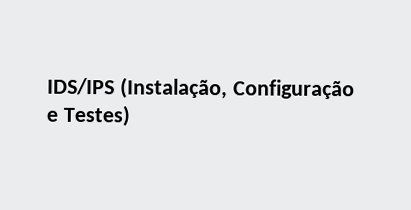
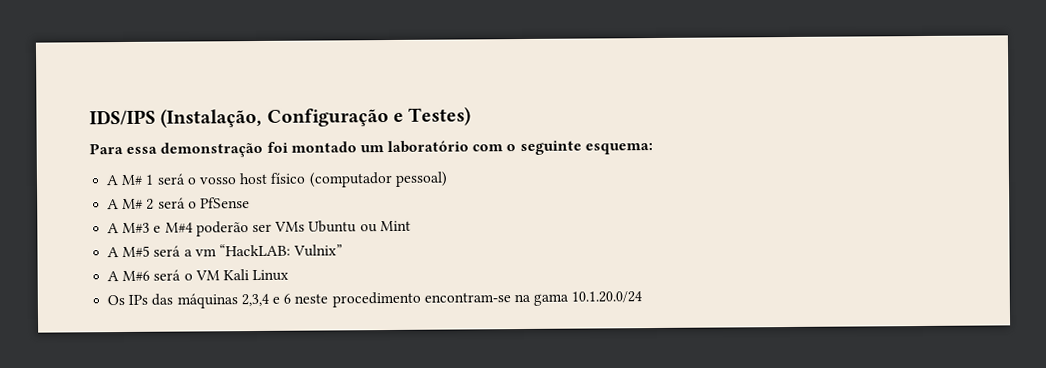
+ Para essa demonstração foi montado um laboratório com o seguinte esquema:
+ A M# 1 será o vosso host físico (computador pessoal)
+ A M# 2 será o PfSense
+ A M#3 e M#4 poderão ser VMs Ubuntu ou Mint
+ A M#5 será a vm “HackLAB: Vulnix”
+ A M#6 será o VM Kali Linux
+ Os IPs das máquinas 2,3,4 e 6 neste procedimento encontram-se na gama 10.1.20.0/24

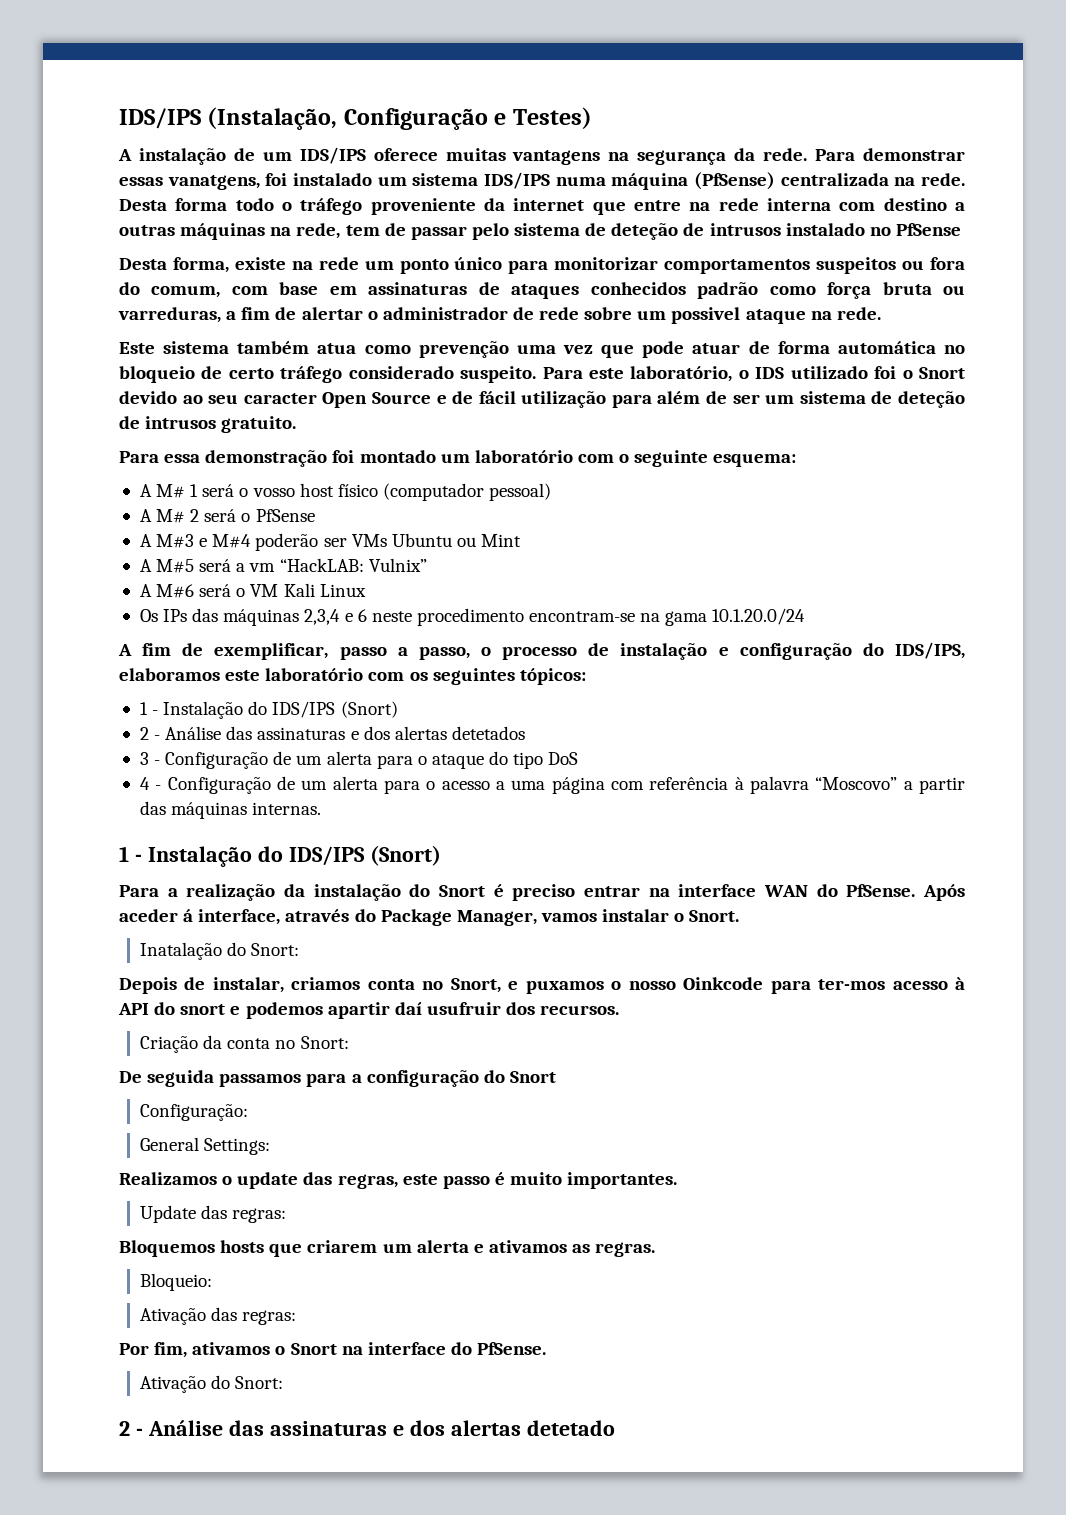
+ A instalação de um IDS/IPS oferece muitas vantagens na segurança da rede. Para demonstrar essas vanatgens, foi instalado um sistema IDS/IPS numa máquina (PfSense) centralizada na rede. Desta forma todo o tráfego proveniente da internet que entre na rede interna com destino a outras máquinas na rede, tem de passar pelo sistema de deteção de intrusos instalado no PfSense
+ Desta forma, existe na rede um ponto único para monitorizar comportamentos suspeitos ou fora do comum, com base em assinaturas de ataques conhecidos padrão como força bruta ou varreduras, a fim de alertar o administrador de rede sobre um possivel ataque na rede.
+ Este sistema também atua como prevenção uma vez que pode atuar de forma automática no bloqueio de certo tráfego considerado suspeito. Para este laboratório, o IDS utilizado foi o Snort devido ao seu caracter Open Source e de fácil utilização para além de ser um sistema de deteção de intrusos gratuito.
+ A fim de exemplificar, passo a passo, o processo de instalação e configuração do IDS/IPS, elaboramos este laboratório com os seguintes tópicos:
+ 1 - Instalação do IDS/IPS (Snort)
+ 2 - Análise das assinaturas e dos alertas detetados
+ 3 - Configuração de um alerta para o ataque do tipo DoS
+ 4 - Configuração de um alerta para o acesso a uma página com referência à palavra “Moscovo” a partir das máquinas internas.
+ 1 - Instalação do IDS/IPS (Snort)
+ Para a realização da instalação do Snort é preciso entrar na interface WAN do PfSense. Após aceder á interface, através do Package Manager, vamos instalar o Snort.
+ Inatalação do Snort:
+ Depois de instalar, criamos conta no Snort, e puxamos o nosso Oinkcode para ter-mos acesso à API do snort e podemos apartir daí usufruir dos recursos.
+ Criação da conta no Snort:
+ De seguida passamos para a configuração do Snort
+ Configuração:
+ General Settings:
+ Realizamos o update das regras, este passo é muito importantes.
+ Update das regras:
+ Bloquemos hosts que criarem um alerta e ativamos as regras.
+ Bloqueio:
+ Ativação das regras:
+ Por fim, ativamos o Snort na interface do PfSense.
+ Ativação do Snort:
+ 2 - Análise das assinaturas e dos alertas detetado

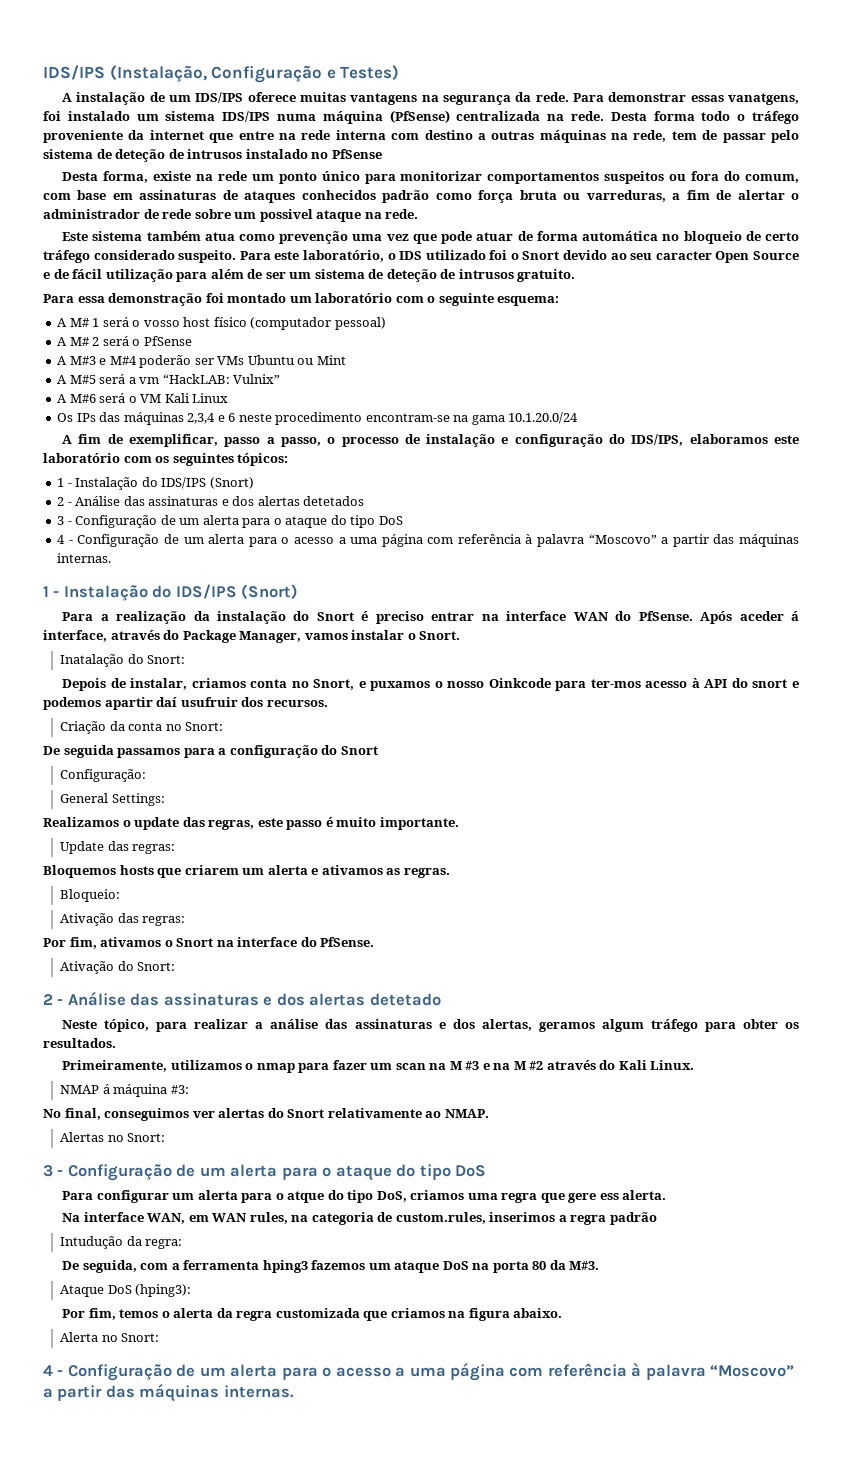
- Realizamos o update das regras, este passo é muito importantes.
+ Realizamos o update das regras, este passo é muito importante.
+ Neste tópico, para realizar a análise das assinaturas e dos alertas, geramos algum tráfego para obter os resultados.
+ Primeiramente, utilizamos o nmap para fazer um scan na M #3 e na M #2 através do Kali Linux.
+ NMAP á máquina #3:
+ No final, conseguimos ver alertas do Snort relativamente ao NMAP.
+ Alertas no Snort:
+ 3 - Configuração de um alerta para o ataque do tipo DoS
+ Para configurar um alerta para o atque do tipo DoS, criamos uma regra que gere ess alerta.
+ Na interface WAN, em WAN rules, na categoria de custom.rules, inserimos a regra padrão
+ Intudução da regra:
+ De seguida, com a ferramenta hping3 fazemos um ataque DoS na porta 80 da M#3.
+ Ataque DoS (hping3):
+ Por fim, temos o alerta da regra customizada que criamos na figura abaixo.
+ Alerta no Snort:
+ 4 - Configuração de um alerta para o acesso a uma página com referência à palavra “Moscovo” a partir das máquinas internas.

